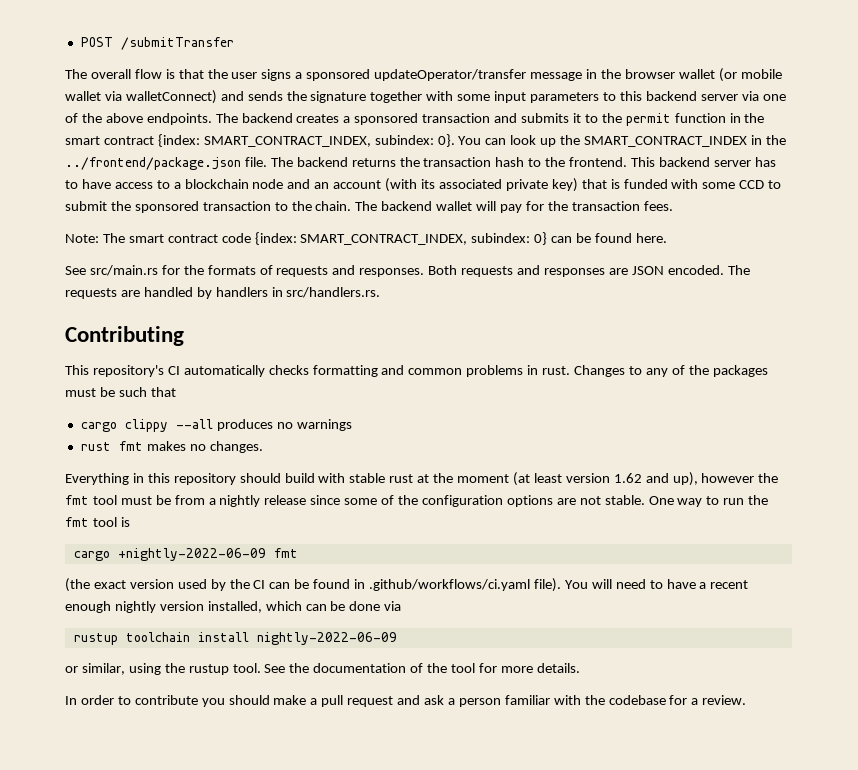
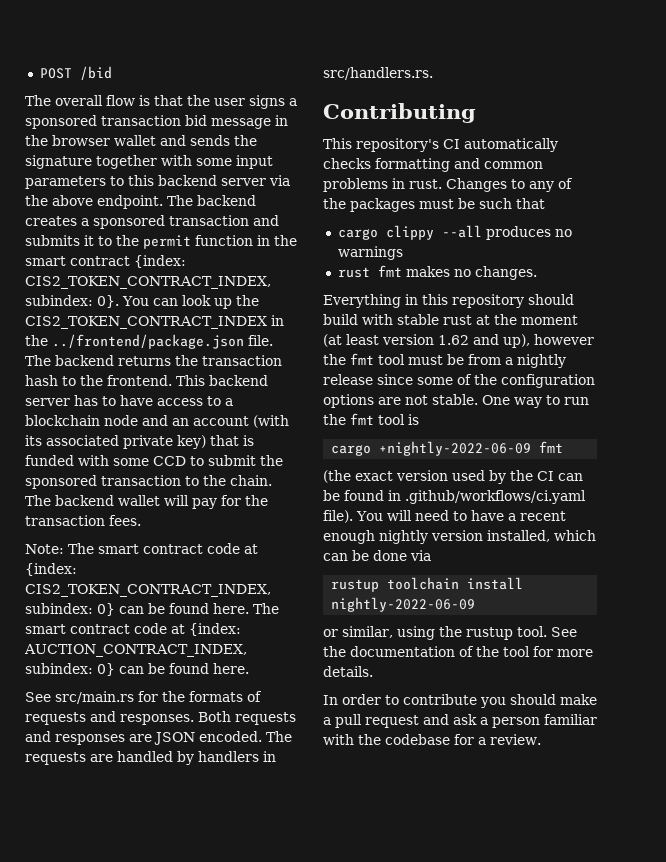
- POST /submitTransfer
+ POST /bid
- The overall flow is that the user signs a sponsored updateOperator/transfer message in the browser wallet (or mobile wallet via walletConnect) and sends the signature together with some input parameters to this backend server via one of the above endpoints.
+ The overall flow is that the user signs a sponsored transaction bid message in the browser wallet and sends the signature together with some input parameters to this backend server via the above endpoint.
- The backend creates a sponsored transaction and submits it to the permit function in the smart contract {index: SMART_CONTRACT_INDEX, subindex: 0}.
+ The backend creates a sponsored transaction and submits it to the permit function in the smart contract {index: CIS2_TOKEN_CONTRACT_INDEX, subindex: 0}.
- You can look up the SMART_CONTRACT_INDEX in the ../frontend/package.json file.
+ You can look up the CIS2_TOKEN_CONTRACT_INDEX in the ../frontend/package.json file.
- Note: The smart contract code {index: SMART_CONTRACT_INDEX, subindex: 0} can be found here.
+ Note: The smart contract code at {index: CIS2_TOKEN_CONTRACT_INDEX, subindex: 0} can be found here. The smart contract code at {index: AUCTION_CONTRACT_INDEX, subindex: 0} can be found here.

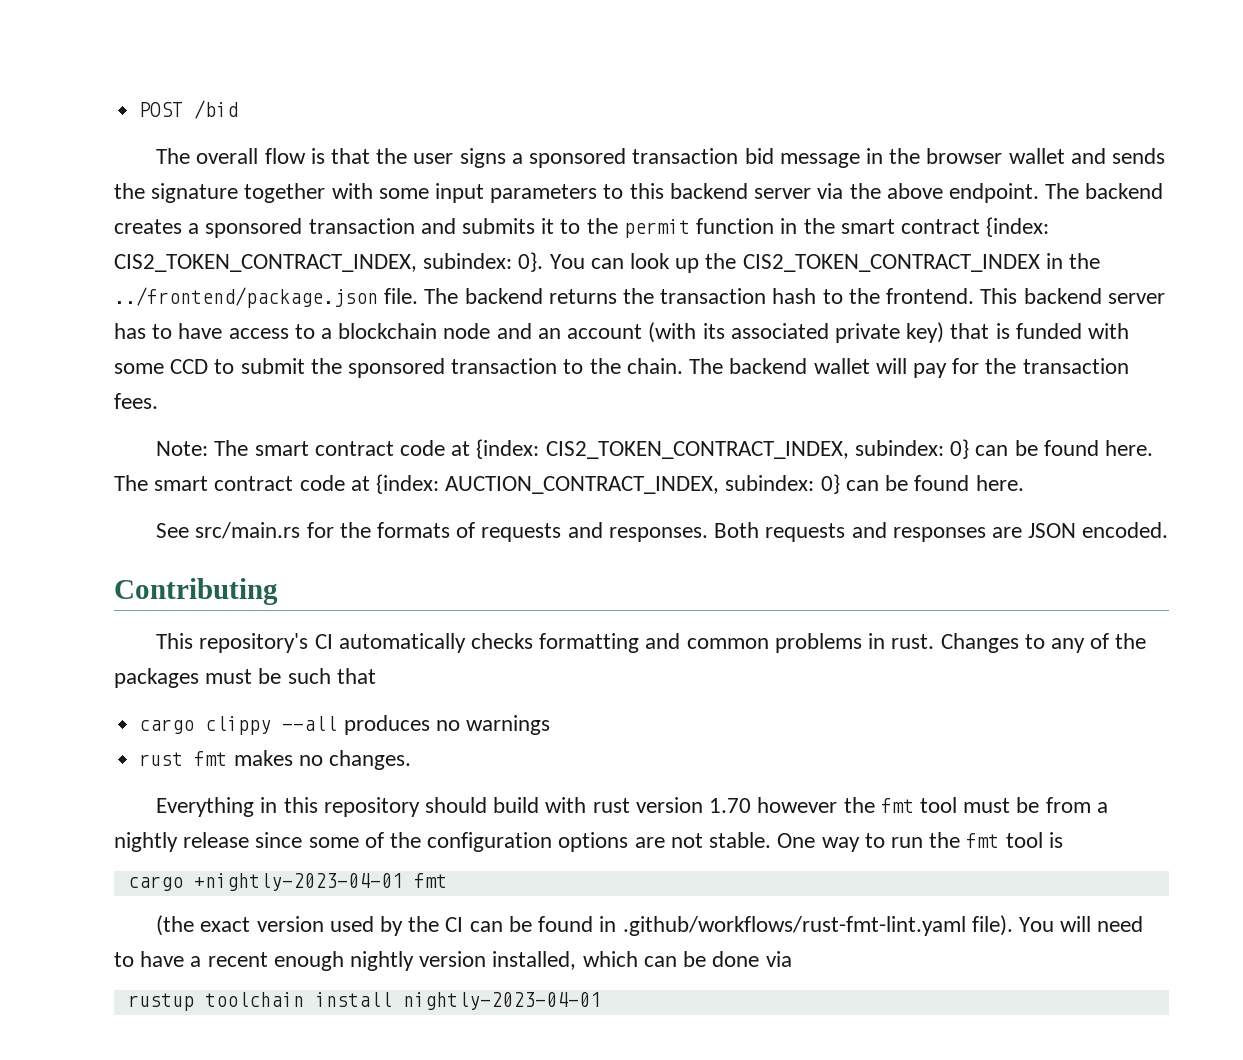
- The requests are handled by handlers in src/handlers.rs.
- Everything in this repository should build with stable rust at the moment (at least version 1.62 and up), however the fmt tool must be from a nightly release since some of the configuration options are not stable.
+ Everything in this repository should build with rust version 1.70 however the fmt tool must be from a nightly release since some of the configuration options are not stable.
- cargo +nightly-2022-06-09 fmt
+ cargo +nightly-2023-04-01 fmt
- (the exact version used by the CI can be found in .github/workflows/ci.yaml file).
+ (the exact version used by the CI can be found in .github/workflows/rust-fmt-lint.yaml file).
- rustup toolchain install nightly-2022-06-09
- or similar, using the rustup tool. See the documentation of the tool for more details.
- In order to contribute you should make a pull request and ask a person familiar with the codebase for a review.
+ rustup toolchain install nightly-2023-04-01

